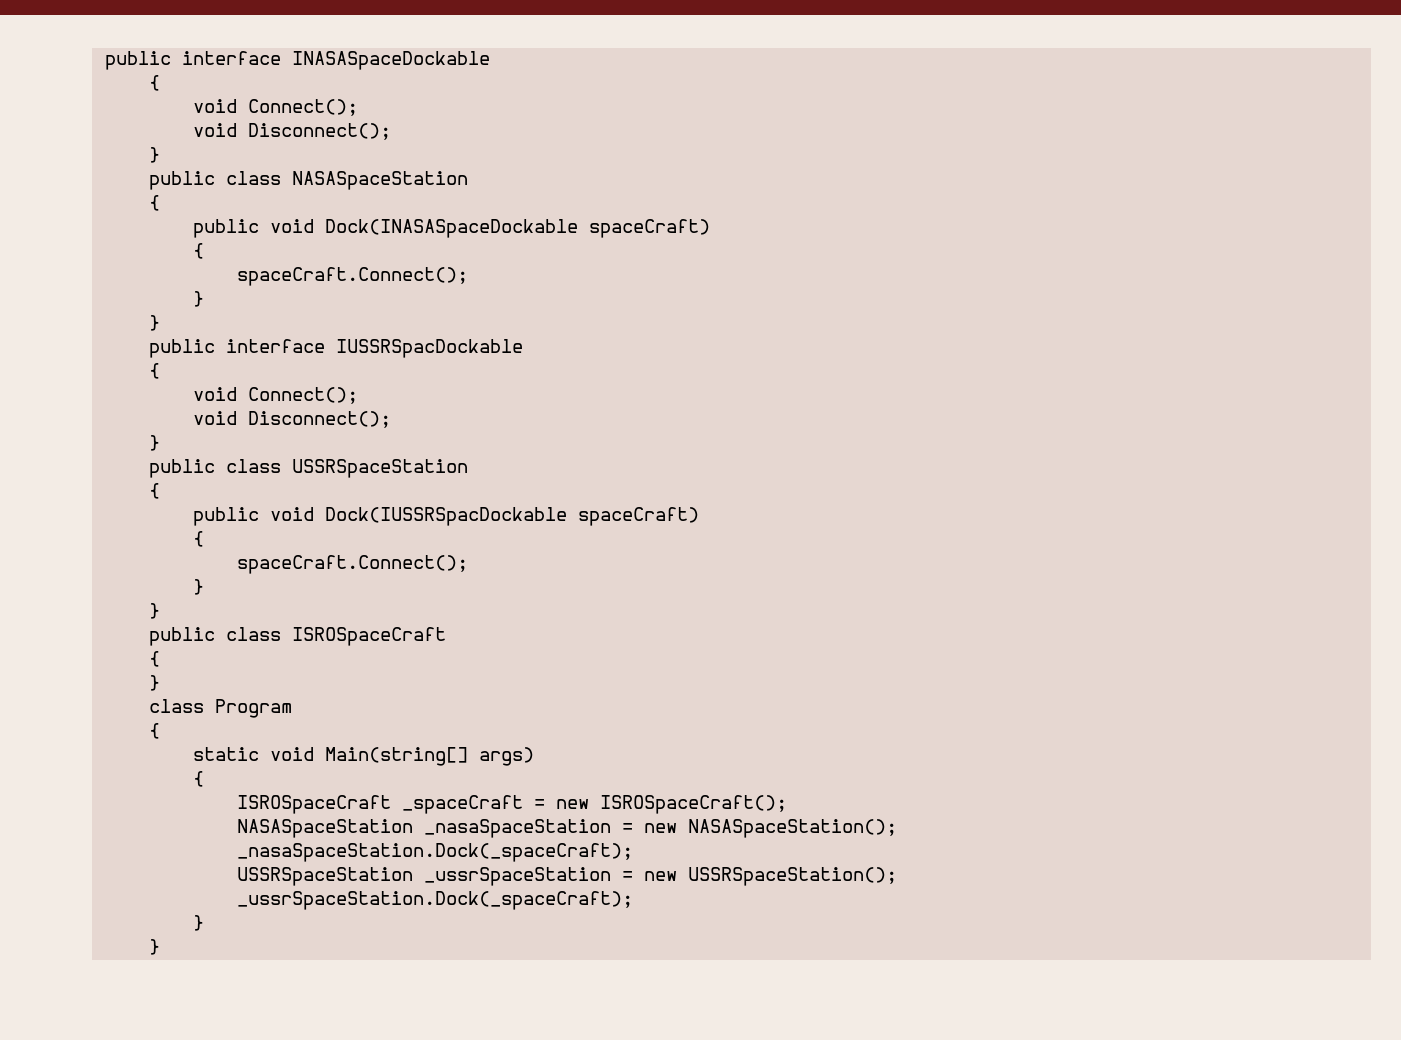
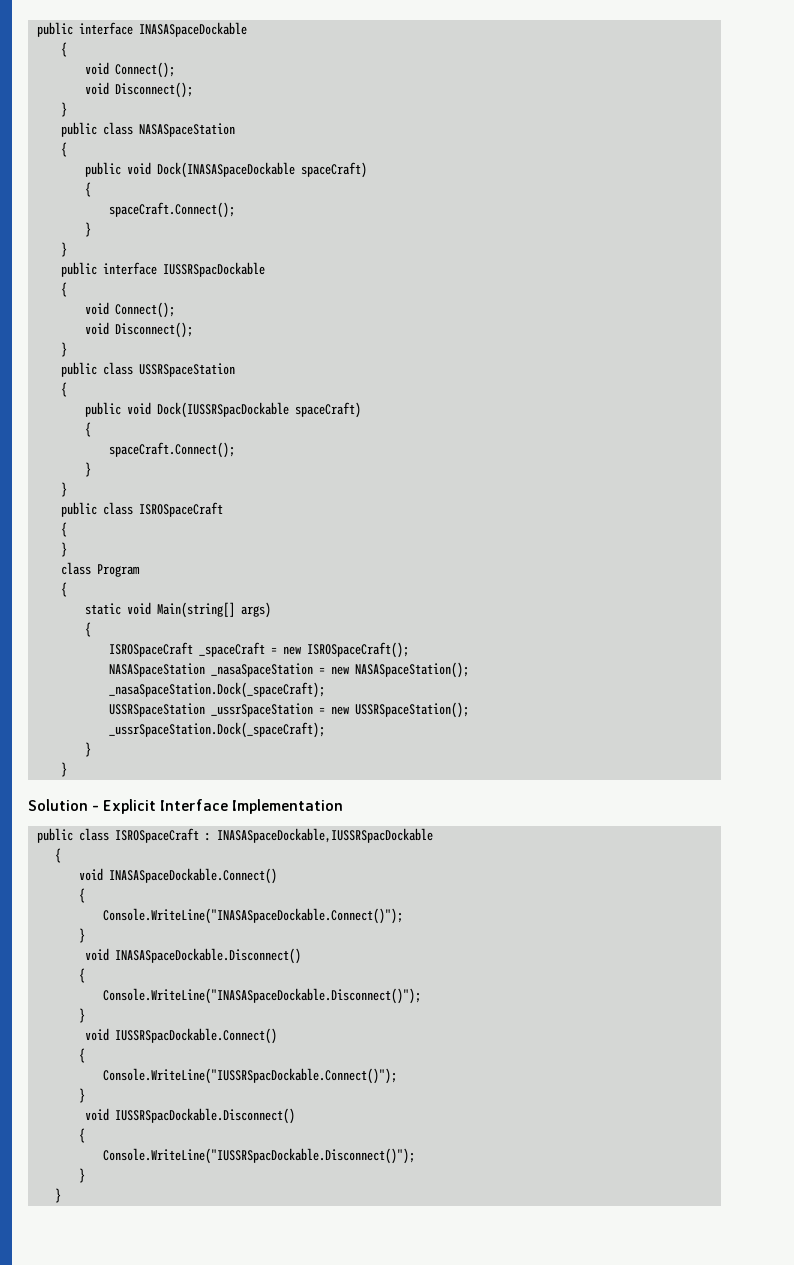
+ Solution - Explicit Interface Implementation
+ public class ISROSpaceCraft : INASASpaceDockable,IUSSRSpacDockable
+ {
+ void INASASpaceDockable.Connect()
+ {
+ Console.WriteLine("INASASpaceDockable.Connect()");
+ }
+ void INASASpaceDockable.Disconnect()
+ {
+ Console.WriteLine("INASASpaceDockable.Disconnect()");
+ }
+ void IUSSRSpacDockable.Connect()
+ {
+ Console.WriteLine("IUSSRSpacDockable.Connect()");
+ }
+ void IUSSRSpacDockable.Disconnect()
+ {
+ Console.WriteLine("IUSSRSpacDockable.Disconnect()");
+ }
+ }

